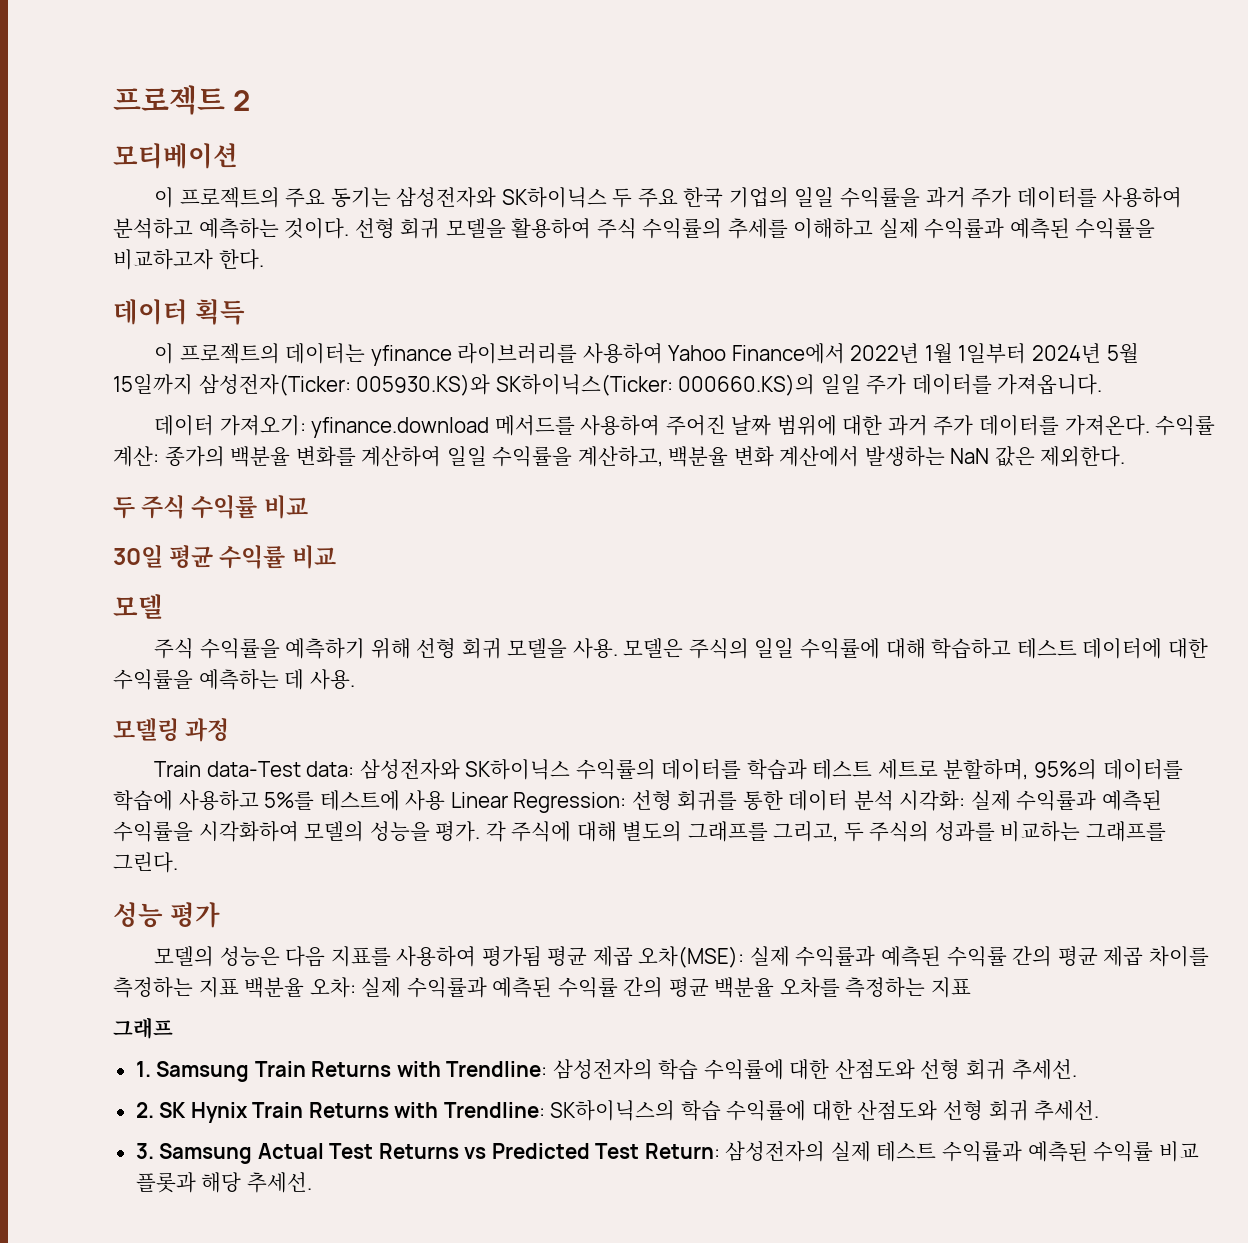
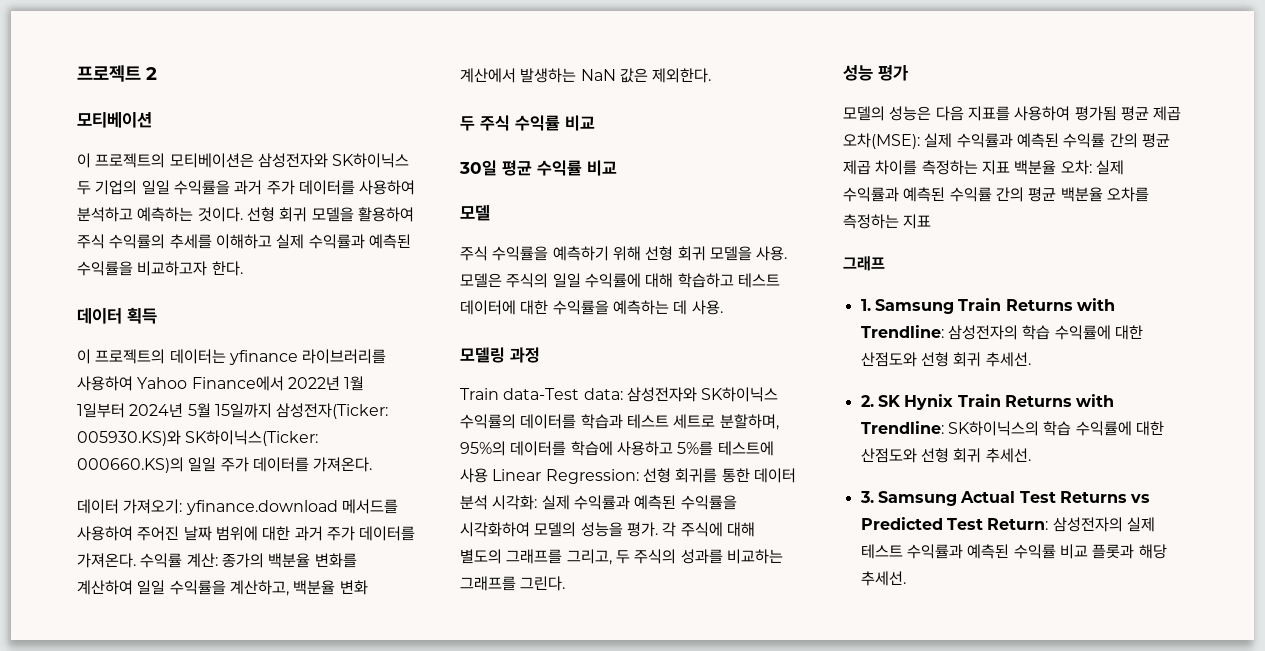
- 이 프로젝트의 주요 동기는 삼성전자와 SK하이닉스 두 주요 한국 기업의 일일 수익률을 과거 주가 데이터를 사용하여 분석하고 예측하는 것이다.
+ 이 프로젝트의 모티베이션은 삼성전자와 SK하이닉스 두 기업의 일일 수익률을 과거 주가 데이터를 사용하여 분석하고 예측하는 것이다.
- 이 프로젝트의 데이터는 yfinance 라이브러리를 사용하여 Yahoo Finance에서 2022년 1월 1일부터 2024년 5월 15일까지 삼성전자(Ticker: 005930.KS)와 SK하이닉스(Ticker: 000660.KS)의 일일 주가 데이터를 가져옵니다.
+ 이 프로젝트의 데이터는 yfinance 라이브러리를 사용하여 Yahoo Finance에서 2022년 1월 1일부터 2024년 5월 15일까지 삼성전자(Ticker: 005930.KS)와 SK하이닉스(Ticker: 000660.KS)의 일일 주가 데이터를 가져온다.

